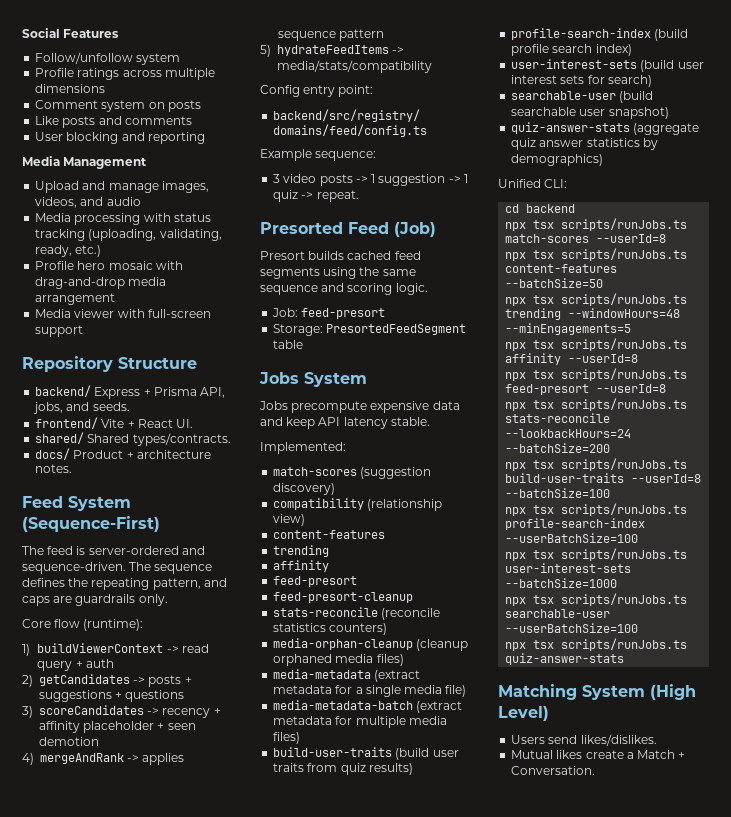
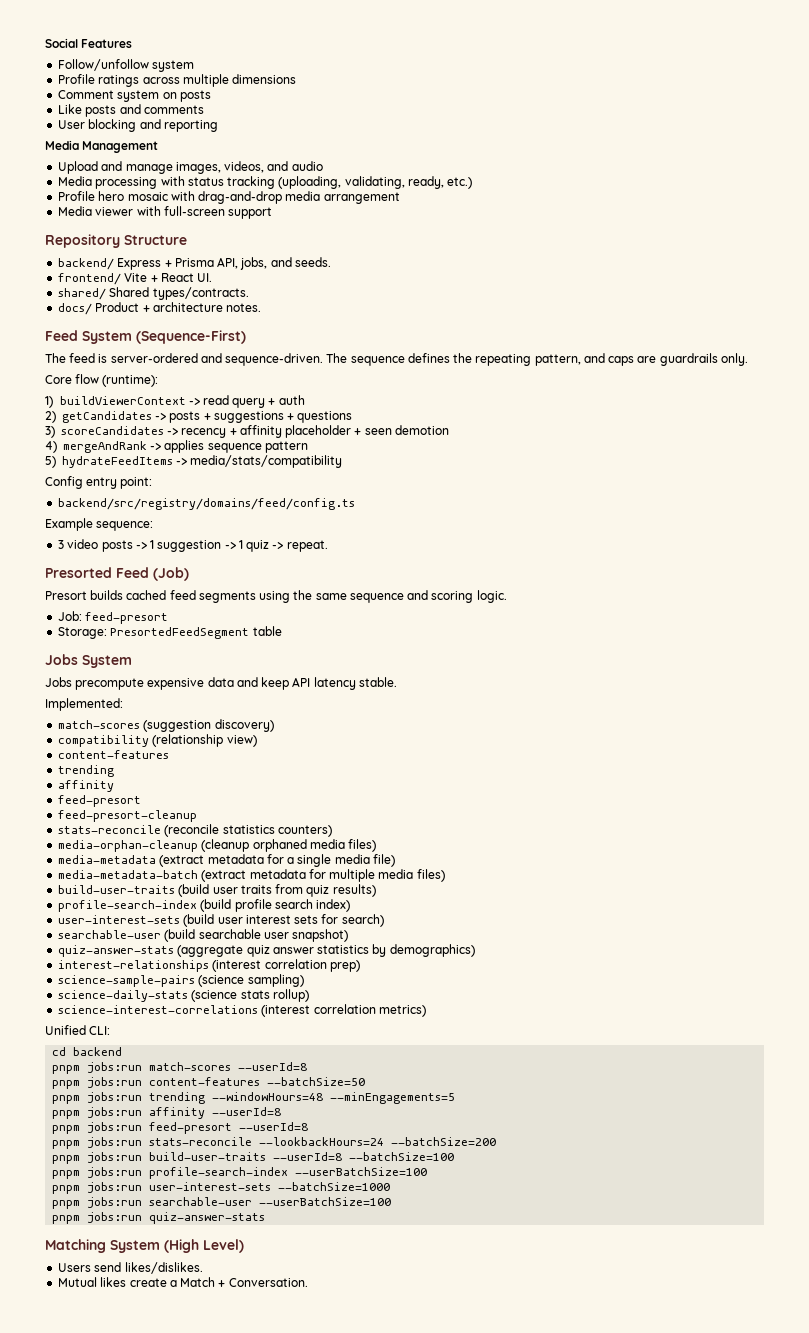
+ interest-relationships (interest correlation prep)
+ science-sample-pairs (science sampling)
+ science-daily-stats (science stats rollup)
+ science-interest-correlations (interest correlation metrics)
- npx tsx scripts/runJobs.ts match-scores --userId=8
+ pnpm jobs:run match-scores --userId=8
- npx tsx scripts/runJobs.ts content-features --batchSize=50
+ pnpm jobs:run content-features --batchSize=50
- npx tsx scripts/runJobs.ts trending --windowHours=48 --minEngagements=5
+ pnpm jobs:run trending --windowHours=48 --minEngagements=5
- npx tsx scripts/runJobs.ts affinity --userId=8
+ pnpm jobs:run affinity --userId=8
- npx tsx scripts/runJobs.ts feed-presort --userId=8
+ pnpm jobs:run feed-presort --userId=8
- npx tsx scripts/runJobs.ts stats-reconcile --lookbackHours=24 --batchSize=200
+ pnpm jobs:run stats-reconcile --lookbackHours=24 --batchSize=200
- npx tsx scripts/runJobs.ts build-user-traits --userId=8 --batchSize=100
+ pnpm jobs:run build-user-traits --userId=8 --batchSize=100
- npx tsx scripts/runJobs.ts profile-search-index --userBatchSize=100
+ pnpm jobs:run profile-search-index --userBatchSize=100
- npx tsx scripts/runJobs.ts user-interest-sets --batchSize=1000
+ pnpm jobs:run user-interest-sets --batchSize=1000
- npx tsx scripts/runJobs.ts searchable-user --userBatchSize=100
+ pnpm jobs:run searchable-user --userBatchSize=100
- npx tsx scripts/runJobs.ts quiz-answer-stats
+ pnpm jobs:run quiz-answer-stats

